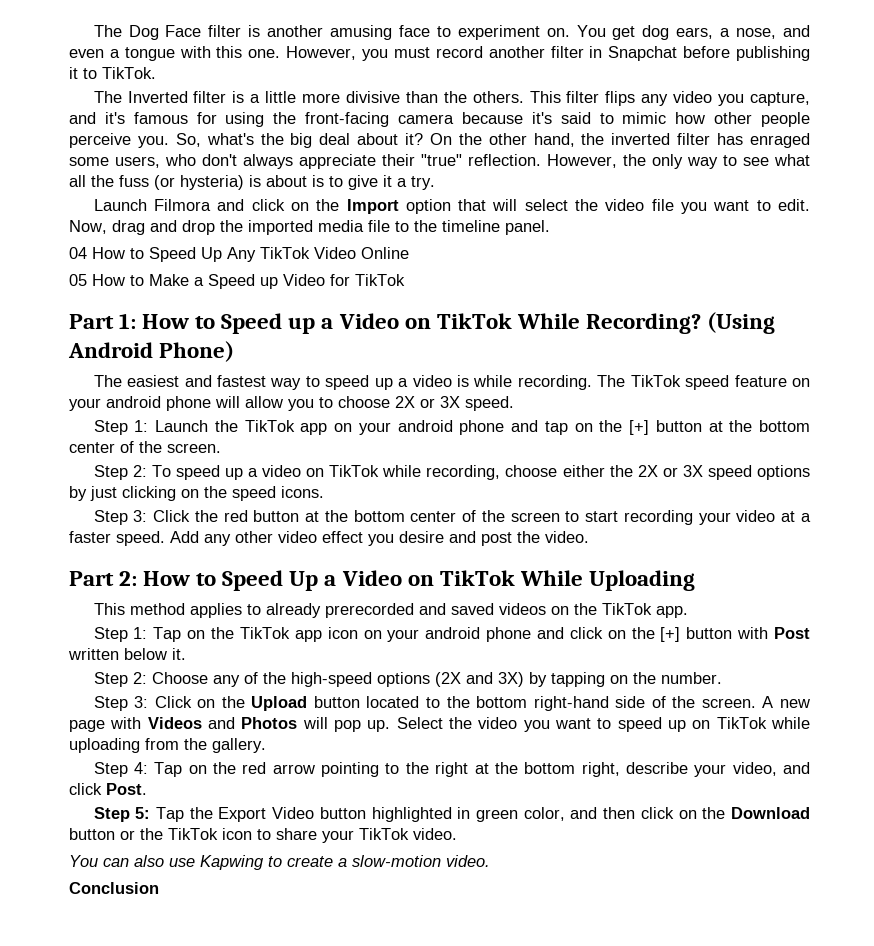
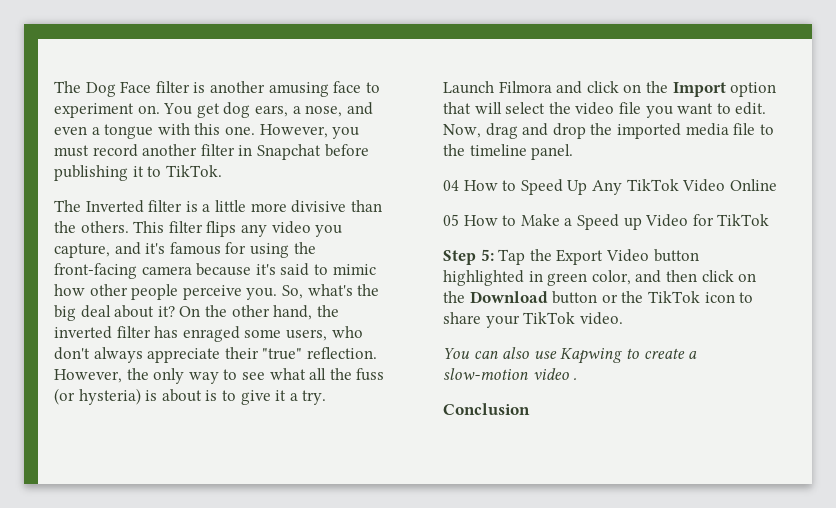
- Part 1: How to Speed up a Video on TikTok While Recording? (Using Android Phone)
- The easiest and fastest way to speed up a video is while recording. The TikTok speed feature on your android phone will allow you to choose 2X or 3X speed.
- Step 1: Launch the TikTok app on your android phone and tap on the [+] button at the bottom center of the screen.
- Step 2: To speed up a video on TikTok while recording, choose either the 2X or 3X speed options by just clicking on the speed icons.
- Step 3: Click the red button at the bottom center of the screen to start recording your video at a faster speed. Add any other video effect you desire and post the video.
- Part 2: How to Speed Up a Video on TikTok While Uploading
- This method applies to already prerecorded and saved videos on the TikTok app.
- Step 1: Tap on the TikTok app icon on your android phone and click on the [+] button with Post written below it.
- Step 2: Choose any of the high-speed options (2X and 3X) by tapping on the number.
- Step 3: Click on the Upload button located to the bottom right-hand side of the screen. A new page with Videos and Photos will pop up. Select the video you want to speed up on TikTok while uploading from the gallery.
- Step 4: Tap on the red arrow pointing to the right at the bottom right, describe your video, and click Post.
- You can also use Kapwing to create a slow-motion video.
+ You can also use Kapwing to create a slow-motion video .

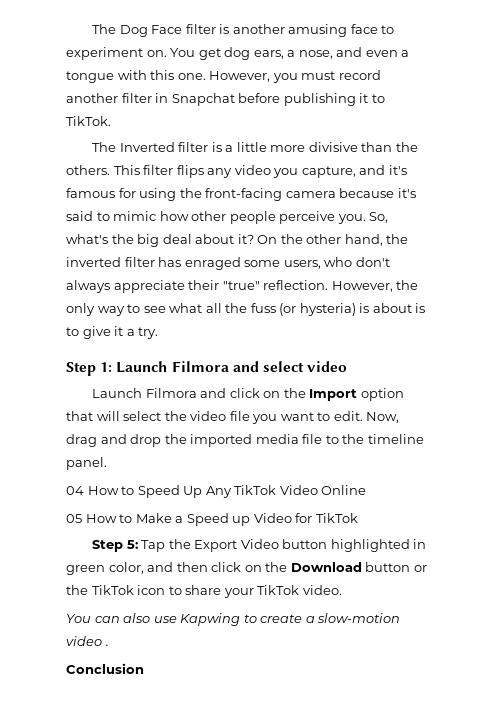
+ Step 1: Launch Filmora and select video

